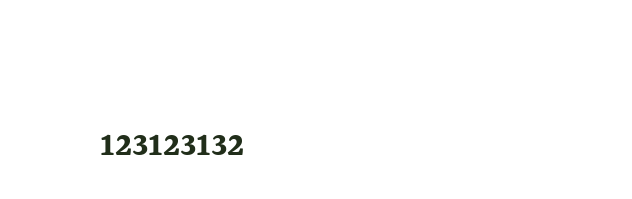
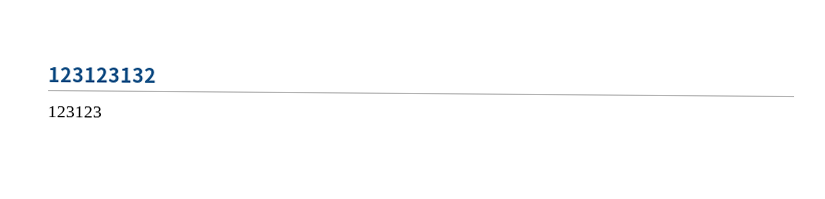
+ 123123

